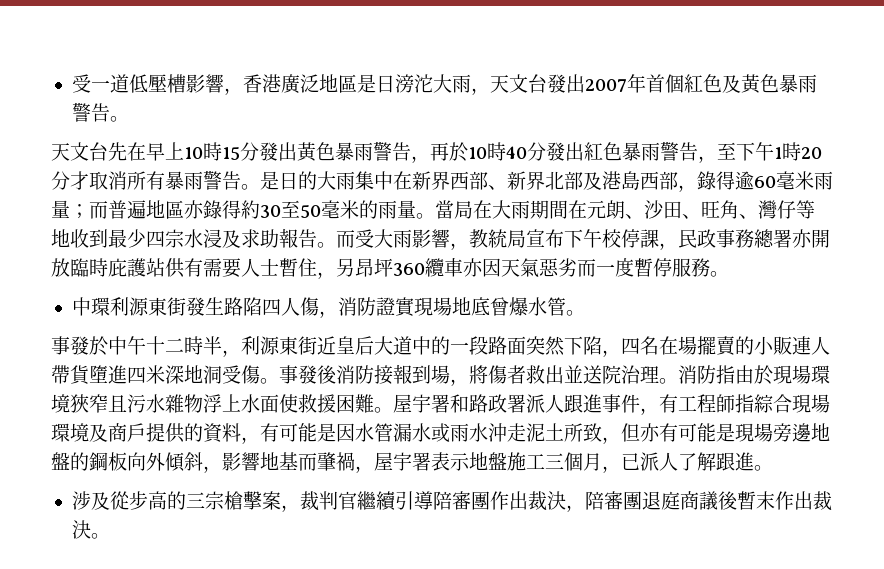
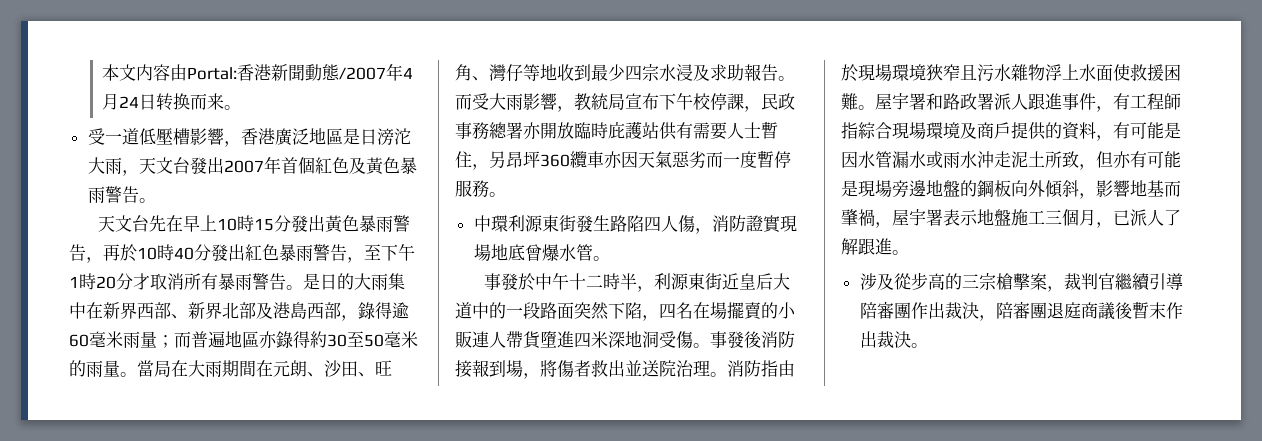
+ 本文内容由Portal:香港新聞動態/2007年4月24日转换而来。

